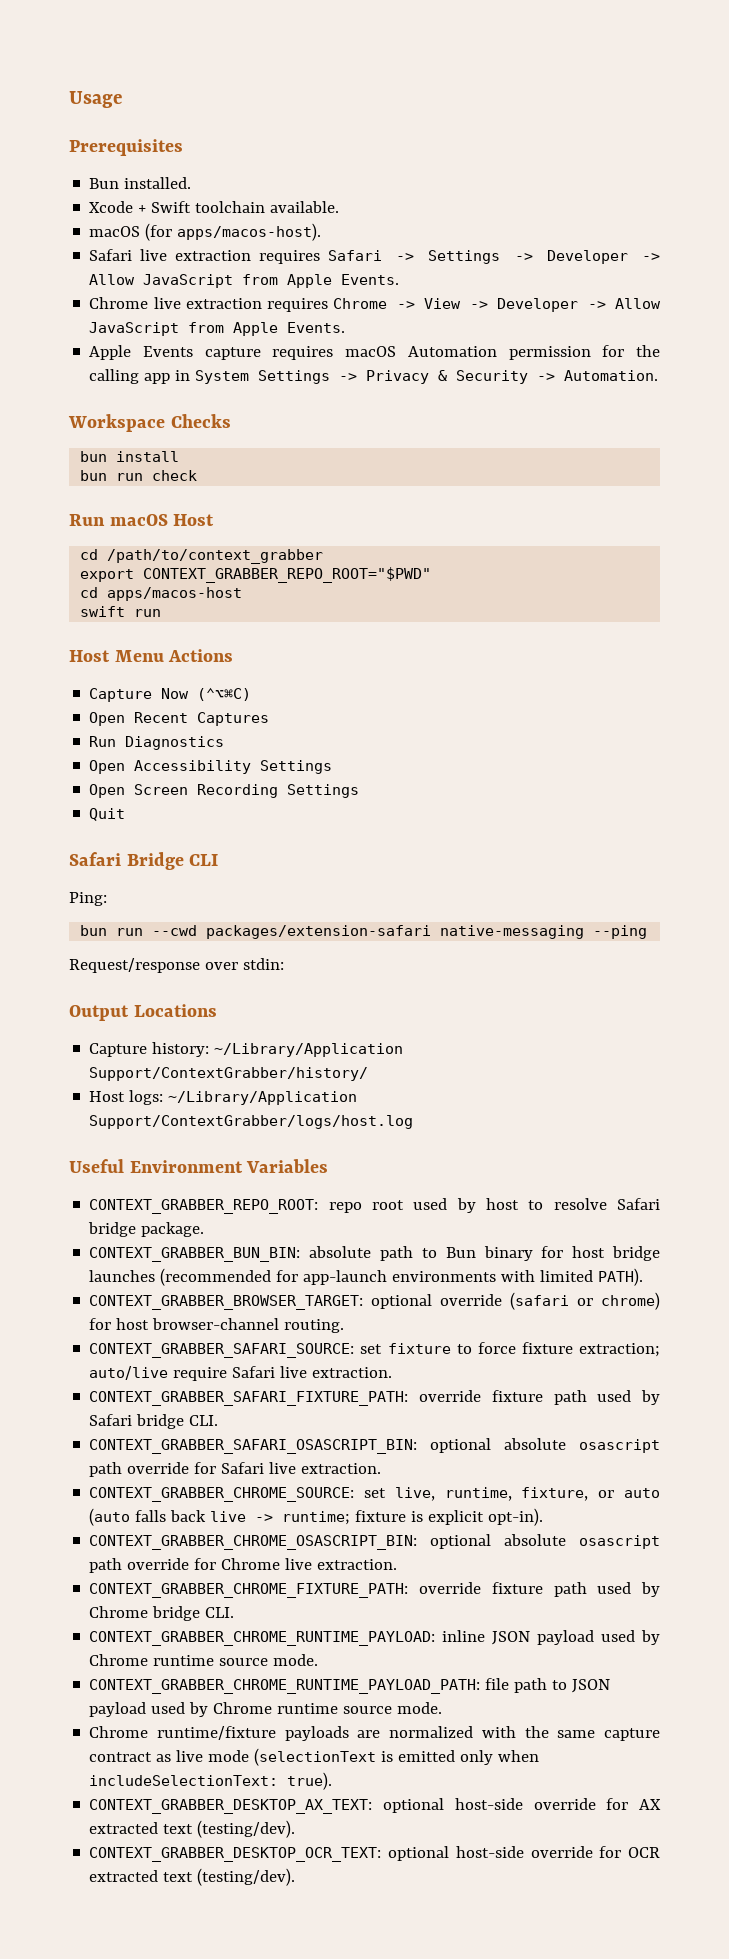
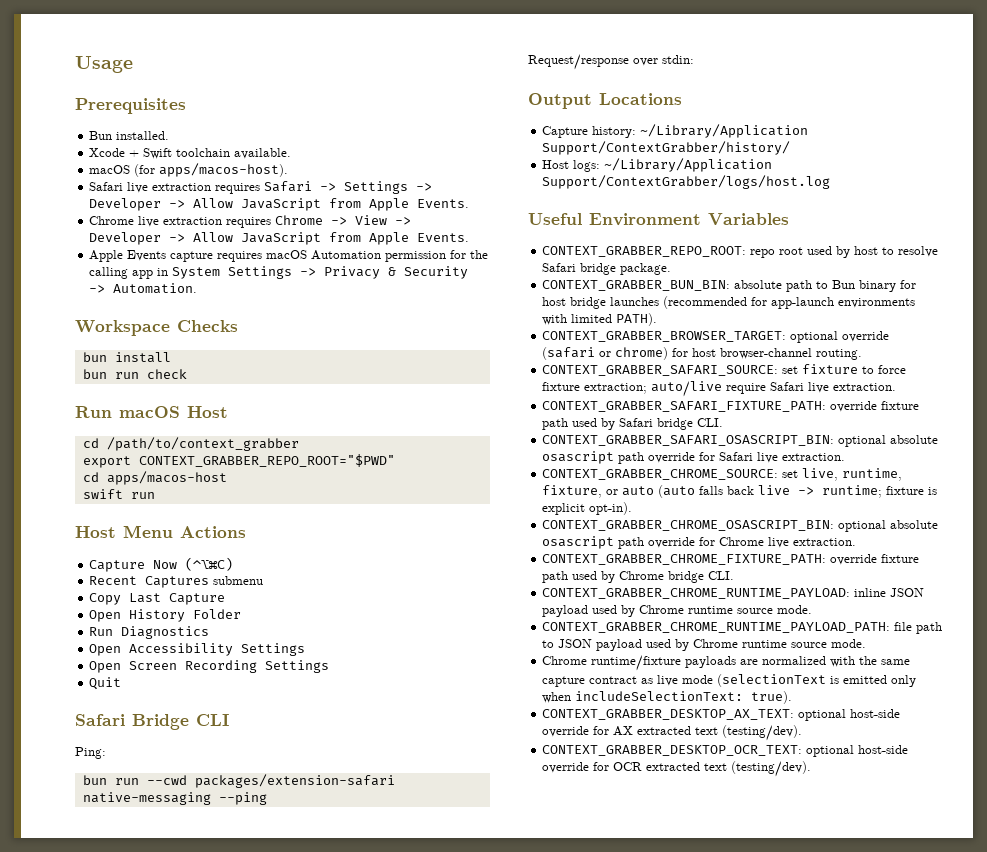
- Open Recent Captures
+ Recent Captures submenu
+ Copy Last Capture
+ Open History Folder

